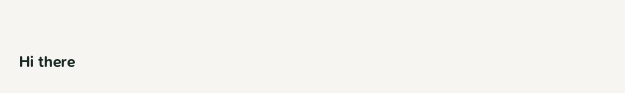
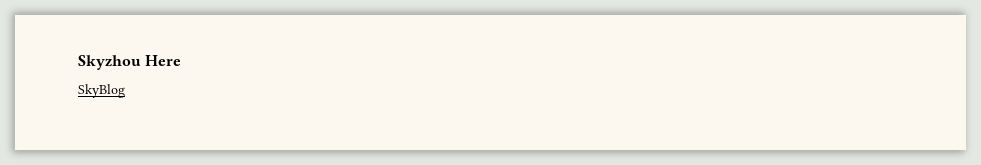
- Hi there
+ Skyzhou Here
+ SkyBlog

